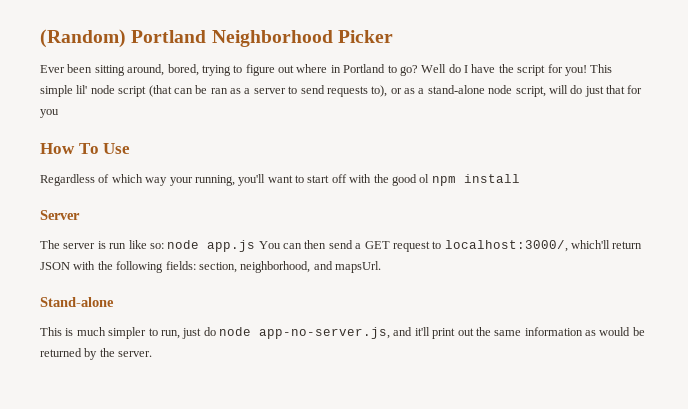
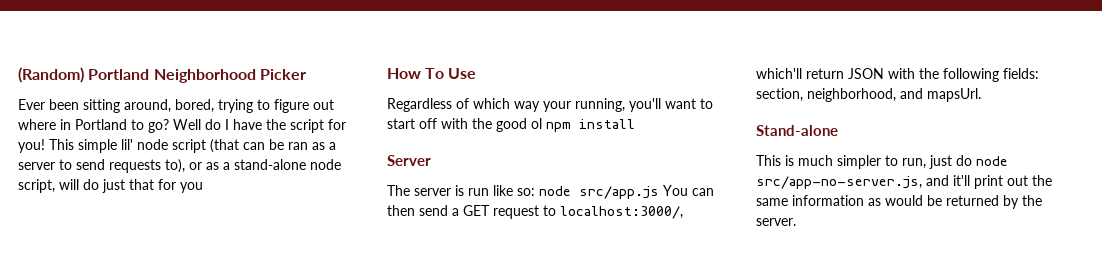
- The server is run like so: node app.js You can then send a GET request to localhost:3000/, which'll return JSON with the following fields: section, neighborhood, and mapsUrl.
+ The server is run like so: node src/app.js You can then send a GET request to localhost:3000/, which'll return JSON with the following fields: section, neighborhood, and mapsUrl.
- This is much simpler to run, just do node app-no-server.js, and it'll print out the same information as would be returned by the server.
+ This is much simpler to run, just do node src/app-no-server.js, and it'll print out the same information as would be returned by the server.

